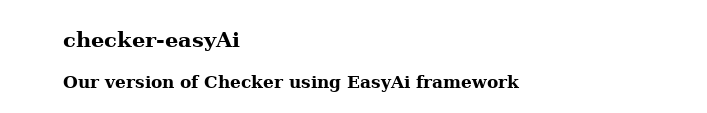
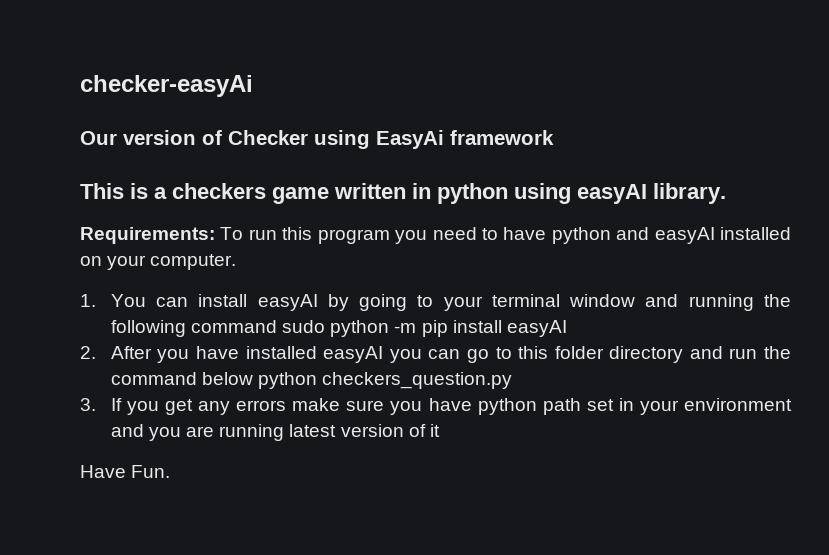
+ This is a checkers game written in python using easyAI library.
+ Requirements: To run this program you need to have python and easyAI installed on your computer.
+ 1. You can install easyAI by going to your terminal window and running the following command sudo python -m pip install easyAI
+ 2. After you have installed easyAI you can go to this folder directory and run the command below python checkers_question.py
+ 3. If you get any errors make sure you have python path set in your environment and you are running latest version of it
+ Have Fun.

